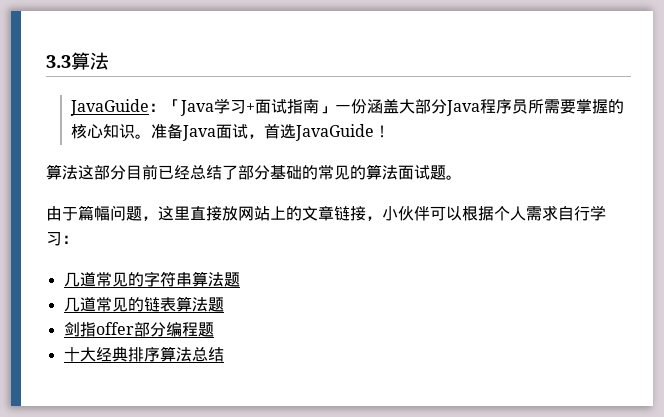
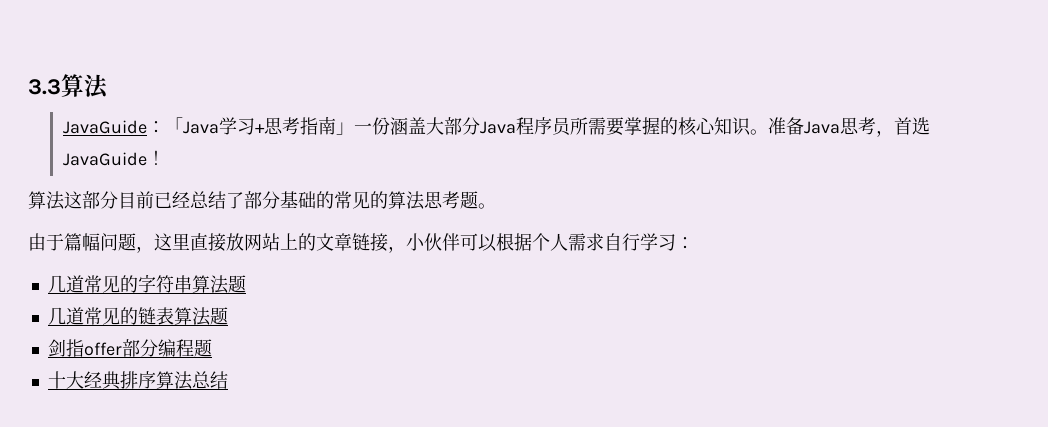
- JavaGuide：「Java学习+面试指南」一份涵盖大部分Java程序员所需要掌握的核心知识。
+ JavaGuide：「Java学习+思考指南」一份涵盖大部分Java程序员所需要掌握的核心知识。
- 准备Java面试，首选JavaGuide！
+ 准备Java思考，首选JavaGuide！
- 算法这部分目前已经总结了部分基础的常见的算法面试题。
+ 算法这部分目前已经总结了部分基础的常见的算法思考题。

